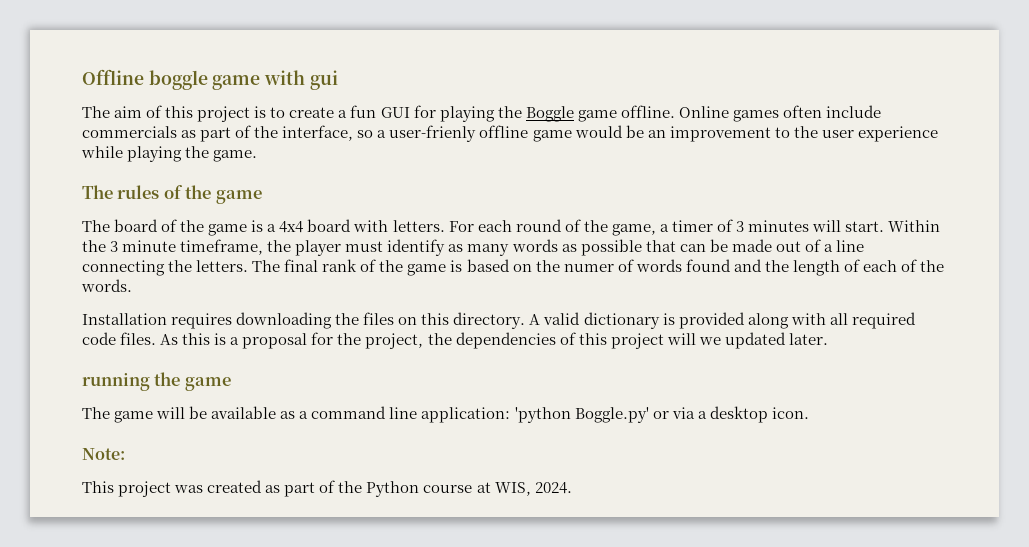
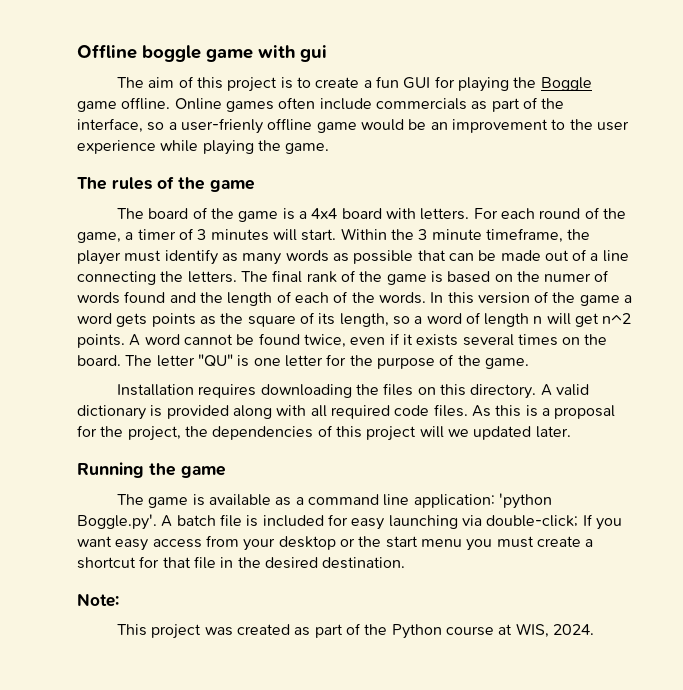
+ In this version of the game a word gets points as the square of its length, so a word of length n will get n^2 points. A word cannot be found twice, even if it exists several times on the board. The letter "QU" is one letter for the purpose of the game.
- running the game
+ Running the game
- The game will be available as a command line application: 'python Boggle.py' or via a desktop icon.
+ The game is available as a command line application: 'python Boggle.py'. A batch file is included for easy launching via double-click; If you want easy access from your desktop or the start menu you must create a shortcut for that file in the desired destination.

